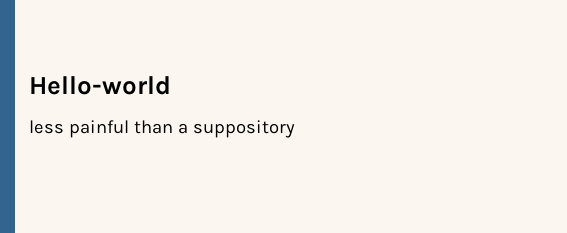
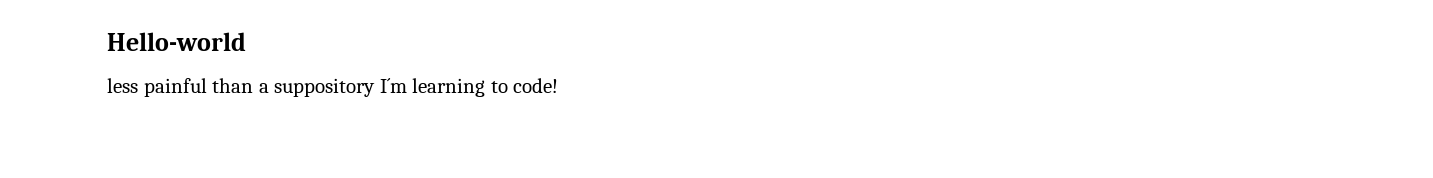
- less painful than a suppository
+ less painful than a suppository I´m learning to code!

